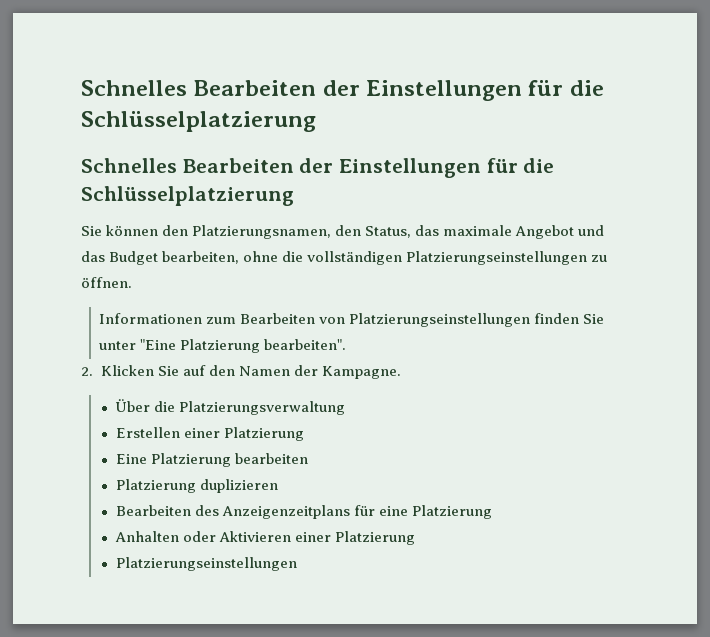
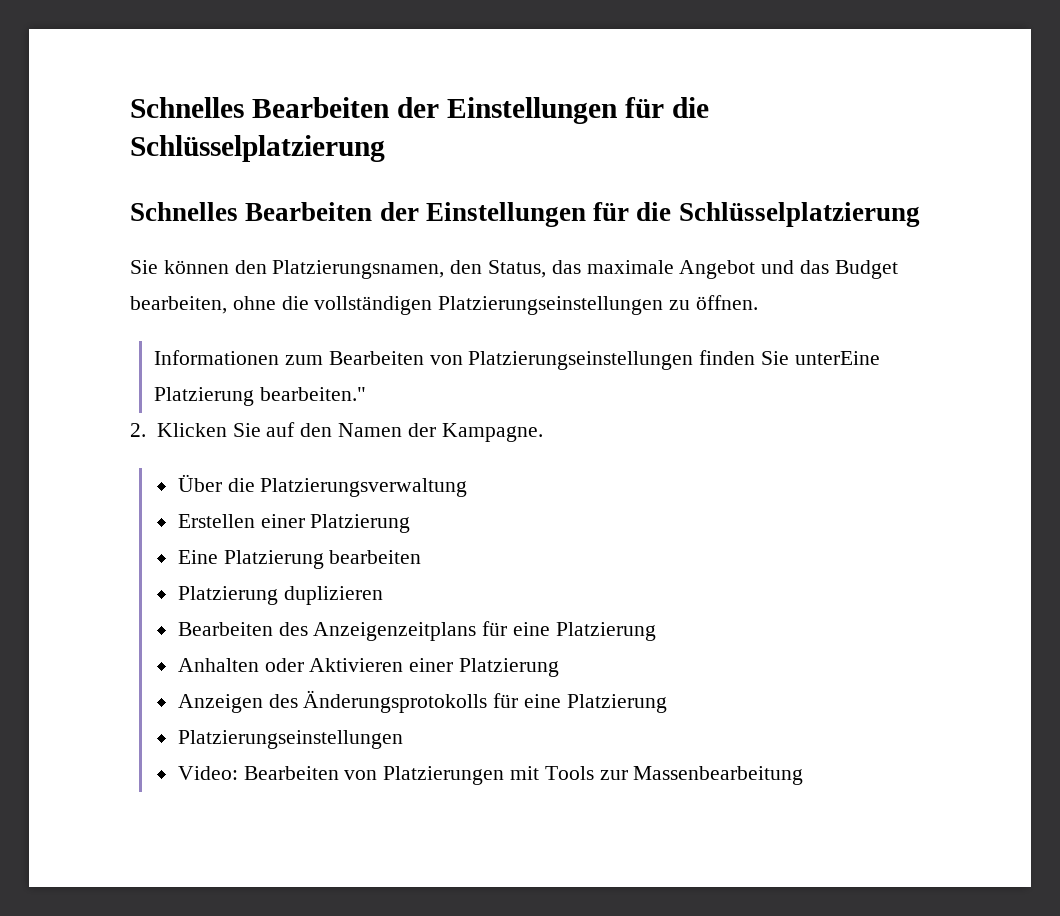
- Informationen zum Bearbeiten von Platzierungseinstellungen finden Sie unter "Eine Platzierung bearbeiten".
+ Informationen zum Bearbeiten von Platzierungseinstellungen finden Sie unterEine Platzierung bearbeiten."
  Anhalten oder Aktivieren einer Platzierung
+ Anzeigen des Änderungsprotokolls für eine Platzierung
  Platzierungseinstellungen
+ Video: Bearbeiten von Platzierungen mit Tools zur Massenbearbeitung

